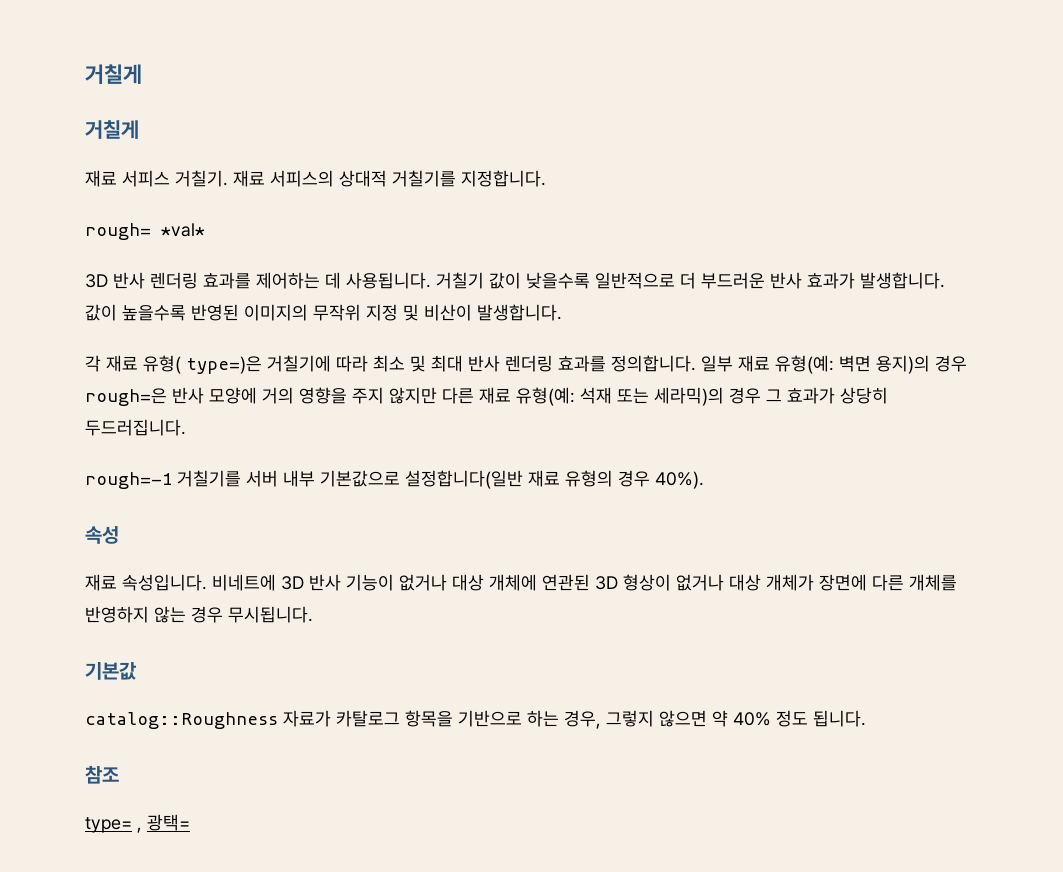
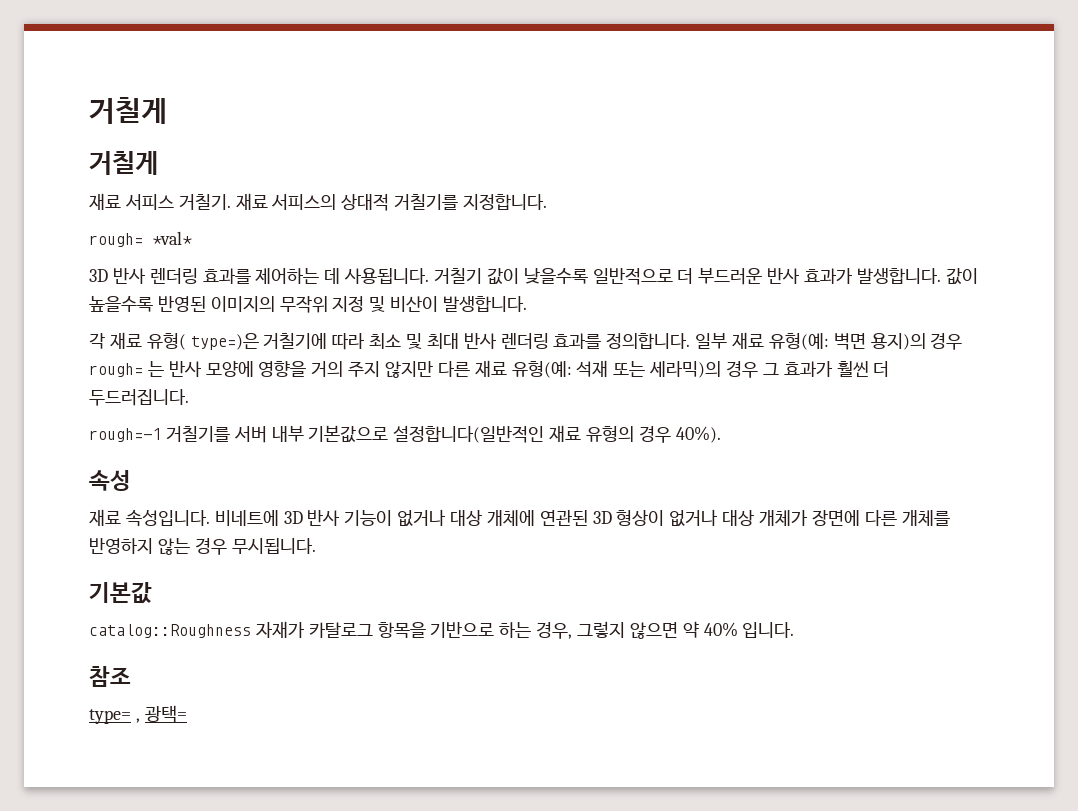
- 일부 재료 유형(예: 벽면 용지)의 경우 rough=은 반사 모양에 거의 영향을 주지 않지만 다른 재료 유형(예: 석재 또는 세라믹)의 경우 그 효과가 상당히 두드러집니다.
+ 일부 재료 유형(예: 벽면 용지)의 경우 rough= 는 반사 모양에 영향을 거의 주지 않지만 다른 재료 유형(예: 석재 또는 세라믹)의 경우 그 효과가 훨씬 더 두드러집니다.
- rough=-1 거칠기를 서버 내부 기본값으로 설정합니다(일반 재료 유형의 경우 40%).
+ rough=-1 거칠기를 서버 내부 기본값으로 설정합니다(일반적인 재료 유형의 경우 40%).
- catalog::Roughness 자료가 카탈로그 항목을 기반으로 하는 경우, 그렇지 않으면 약 40% 정도 됩니다.
+ catalog::Roughness 자재가 카탈로그 항목을 기반으로 하는 경우, 그렇지 않으면 약 40% 입니다.

